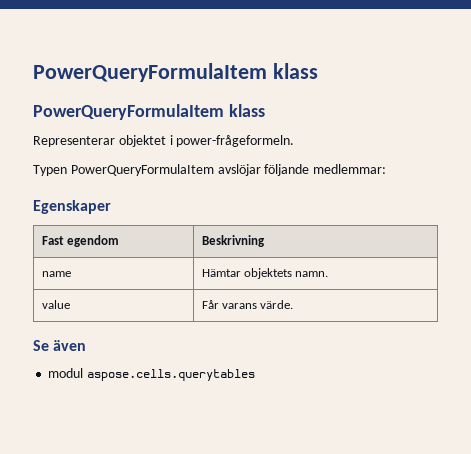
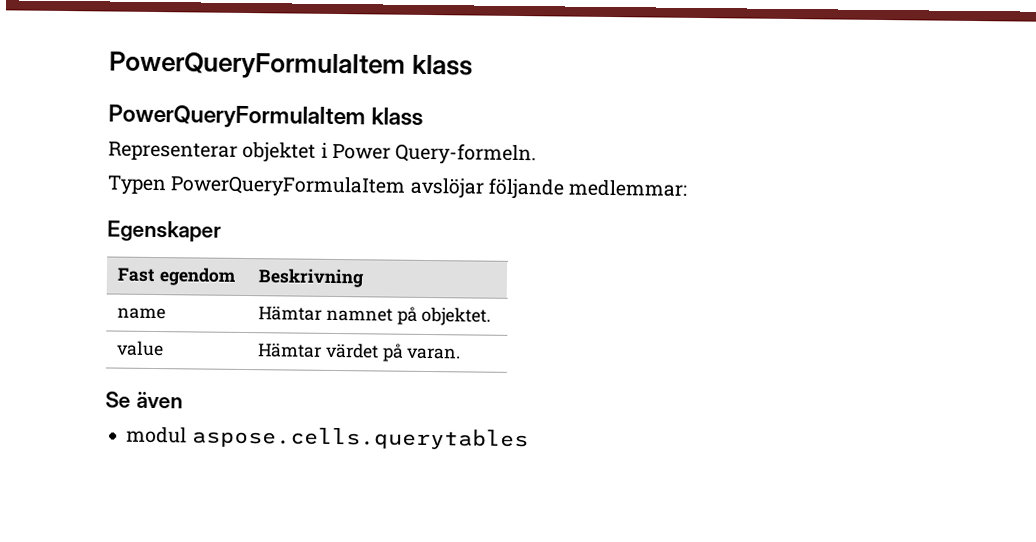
- Representerar objektet i power-frågeformeln.
+ Representerar objektet i Power Query-formeln.
- name | Hämtar objektets namn.
- value | Får varans värde.
+ name | Hämtar namnet på objektet.
+ value | Hämtar värdet på varan.

